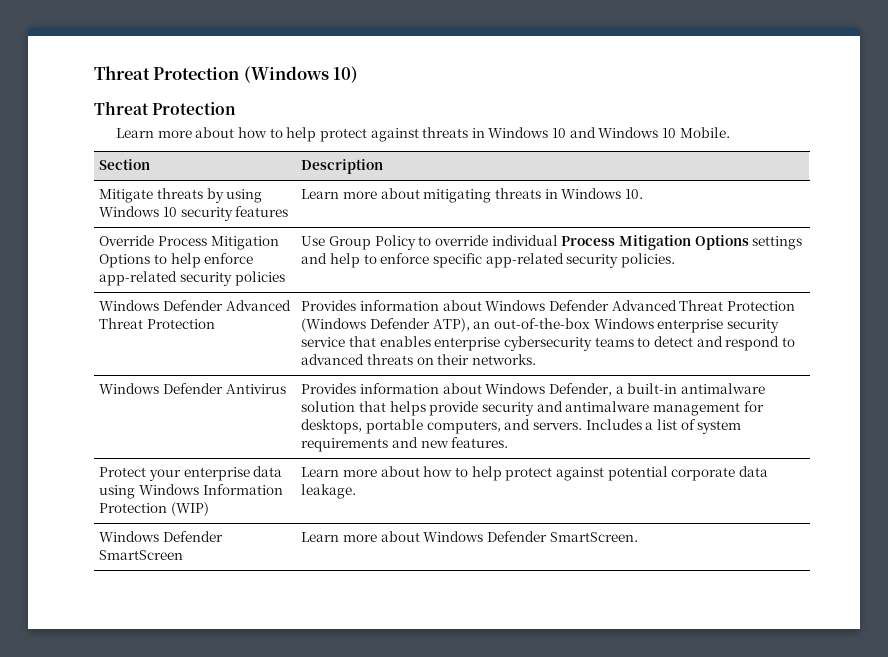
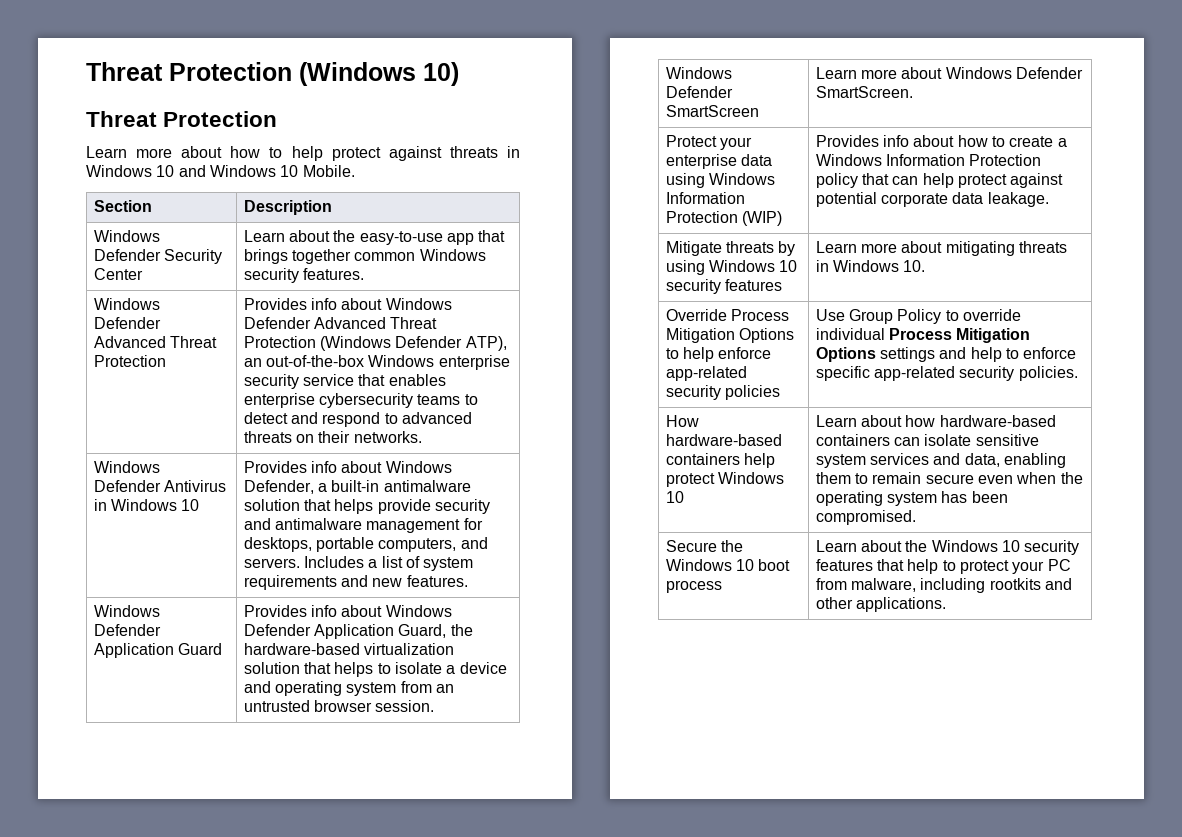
+ Windows Defender Security Center | Learn about the easy-to-use app that brings together common Windows security features.
+ Windows Defender Advanced Threat Protection | Provides info about Windows Defender Advanced Threat Protection (Windows Defender ATP), an out-of-the-box Windows enterprise security service that enables enterprise cybersecurity teams to detect and respond to advanced threats on their networks.
+ Windows Defender Antivirus in Windows 10 | Provides info about Windows Defender, a built-in antimalware solution that helps provide security and antimalware management for desktops, portable computers, and servers. Includes a list of system requirements and new features.
+ Windows Defender Application Guard | Provides info about Windows Defender Application Guard, the hardware-based virtualization solution that helps to isolate a device and operating system from an untrusted browser session.
+ Windows Defender SmartScreen | Learn more about Windows Defender SmartScreen.
+ Protect your enterprise data using Windows Information Protection (WIP) | Provides info about how to create a Windows Information Protection policy that can help protect against potential corporate data leakage.
- Windows Defender Advanced Threat Protection | Provides information about Windows Defender Advanced Threat Protection (Windows Defender ATP), an out-of-the-box Windows enterprise security service that enables enterprise cybersecurity teams to detect and respond to advanced threats on their networks.
- Windows Defender Antivirus | Provides information about Windows Defender, a built-in antimalware solution that helps provide security and antimalware management for desktops, portable computers, and servers. Includes a list of system requirements and new features.
- Protect your enterprise data using Windows Information Protection (WIP) | Learn more about how to help protect against potential corporate data leakage.
- Windows Defender SmartScreen | Learn more about Windows Defender SmartScreen.
+ How hardware-based containers help protect Windows 10 | Learn about how hardware-based containers can isolate sensitive system services and data, enabling them to remain secure even when the operating system has been compromised.
+ Secure the Windows 10 boot process | Learn about the Windows 10 security features that help to protect your PC from malware, including rootkits and other applications.

